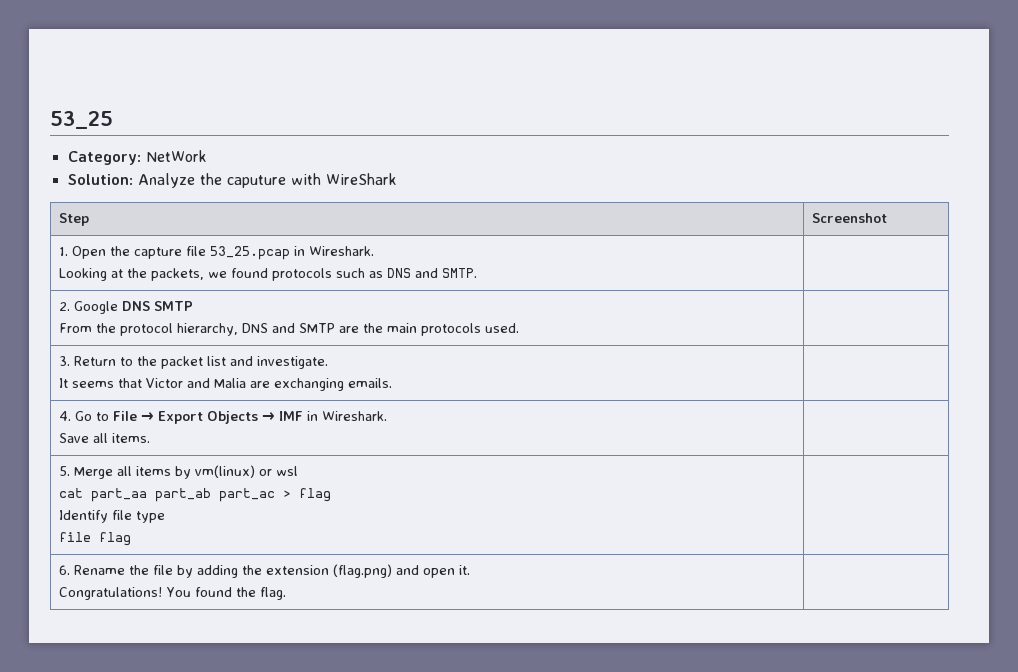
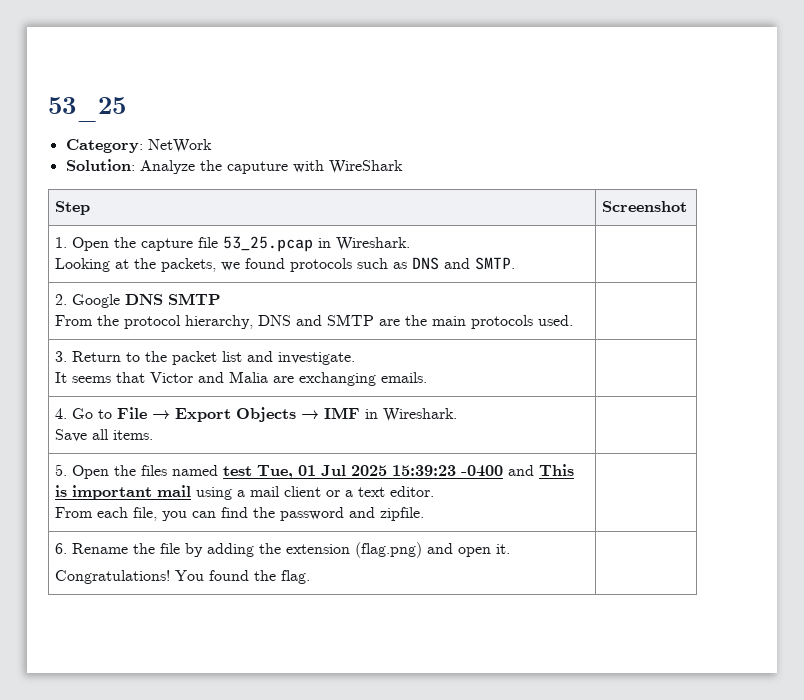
- 5. Merge all items by vm(linux) or wsl
- cat part_aa part_ab part_ac > flag
- Identify file type
- file flag |
+ 5. Open the files named test Tue, 01 Jul 2025 15:39:23 -0400 and This is important mail using a mail client or a text editor.
+ From each file, you can find the password and zipfile. |

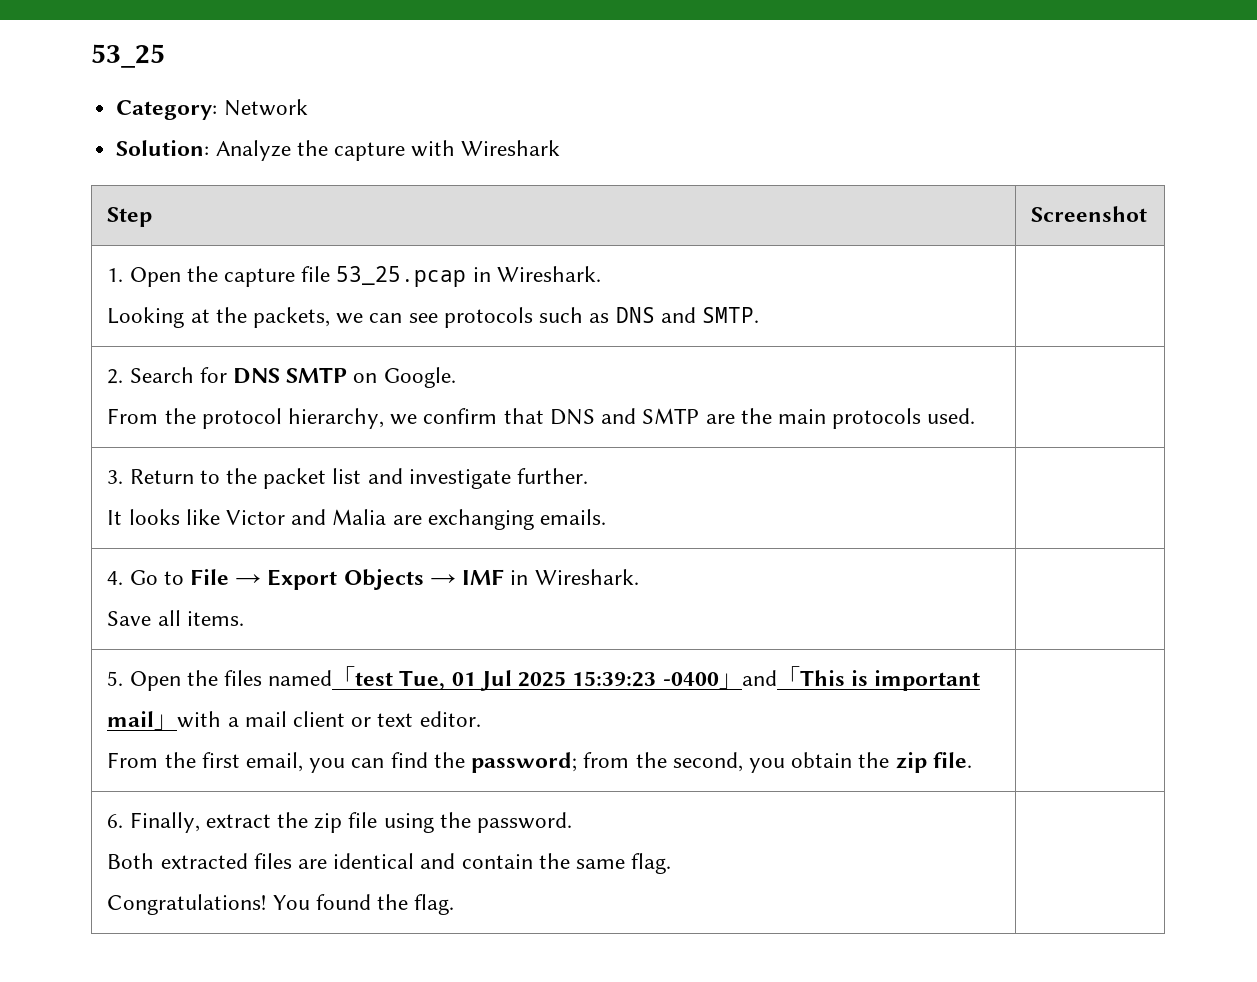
- Category: NetWork
+ Category: Network
- Solution: Analyze the caputure with WireShark
+ Solution: Analyze the capture with Wireshark
  1. Open the capture file 53_25.pcap in Wireshark.
- Looking at the packets, we found protocols such as DNS and SMTP. |
+ Looking at the packets, we can see protocols such as DNS and SMTP. |
- 2. Google DNS SMTP
- From the protocol hierarchy, DNS and SMTP are the main protocols used. |
+ 2. Search for DNS SMTP on Google.
+ From the protocol hierarchy, we confirm that DNS and SMTP are the main protocols used. |
- 3. Return to the packet list and investigate.
- It seems that Victor and Malia are exchanging emails. |
+ 3. Return to the packet list and investigate further.
+ It looks like Victor and Malia are exchanging emails. |
- 5. Open the files named test Tue, 01 Jul 2025 15:39:23 -0400 and This is important mail using a mail client or a text editor.
+ 5. Open the files named「test Tue, 01 Jul 2025 15:39:23 -0400」and「This is important mail」with a mail client or text editor.
- From each file, you can find the password and zipfile. |
- 6. Rename the file by adding the extension (flag.png) and open it.
+ From the first email, you can find the password; from the second, you obtain the zip file. |
+ 6. Finally, extract the zip file using the password.
+ Both extracted files are identical and contain the same flag.

